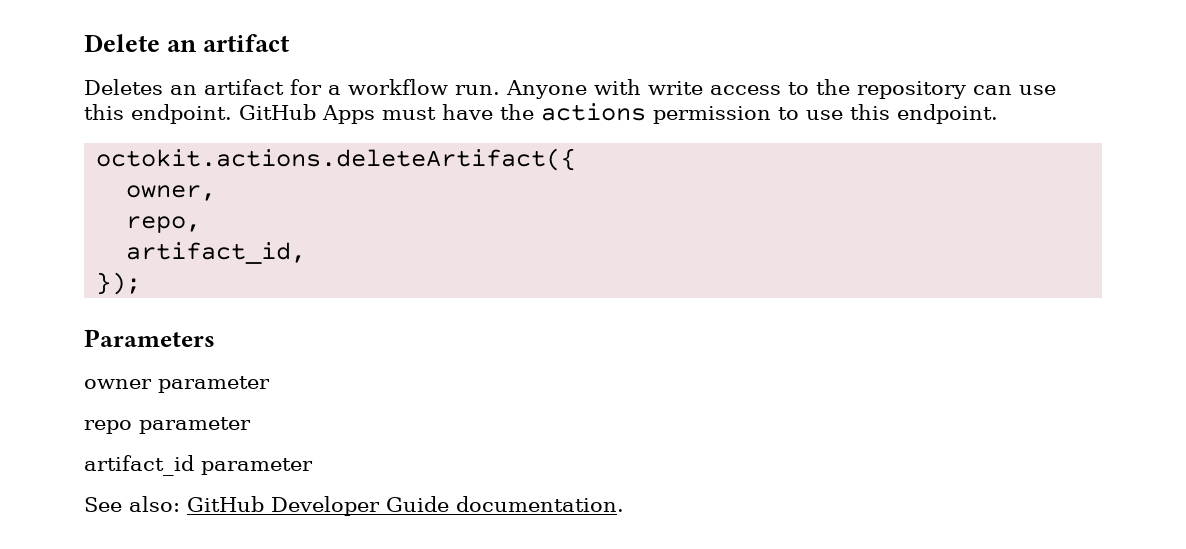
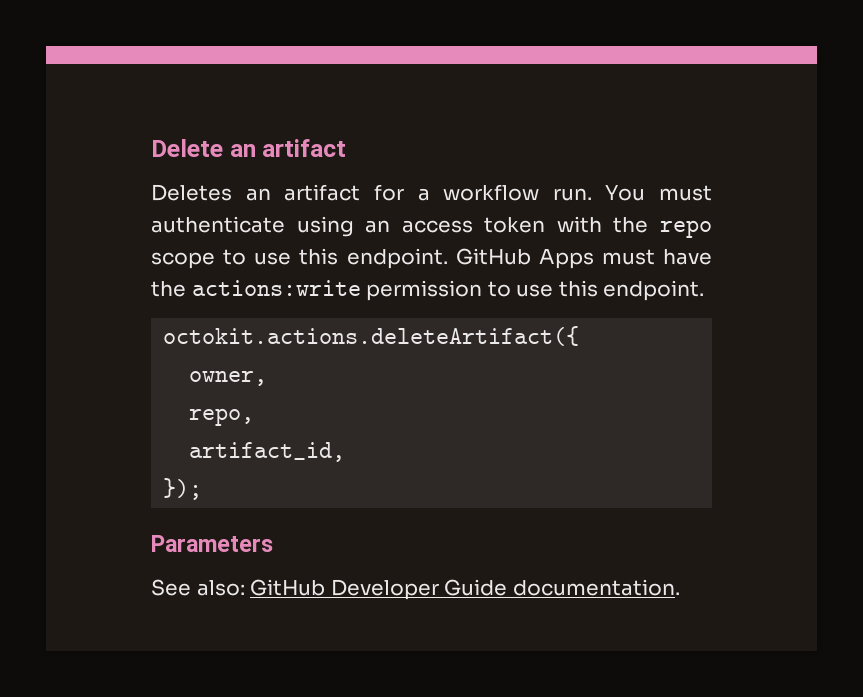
- Anyone with write access to the repository can use this endpoint.
+ You must authenticate using an access token with the repo scope to use this endpoint.
- GitHub Apps must have the actions permission to use this endpoint.
+ GitHub Apps must have the actions:write permission to use this endpoint.
- owner parameter
- repo parameter
- artifact_id parameter

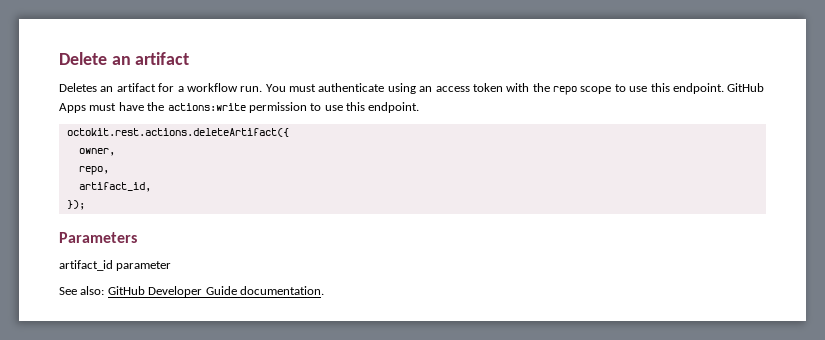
- octokit.actions.deleteArtifact({
+ octokit.rest.actions.deleteArtifact({
+ artifact_id parameter

